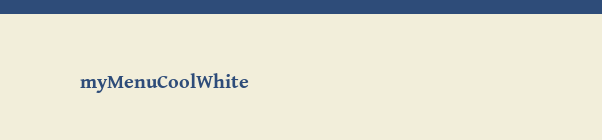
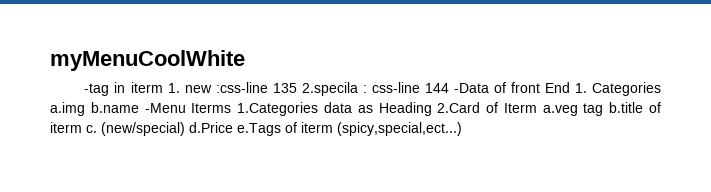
+ -tag in iterm 1. new :css-line 135 2.specila : css-line 144 -Data of front End 1. Categories a.img b.name -Menu Iterms 1.Categories data as Heading 2.Card of Iterm a.veg tag b.title of iterm c. (new/special) d.Price e.Tags of iterm (spicy,special,ect...)

